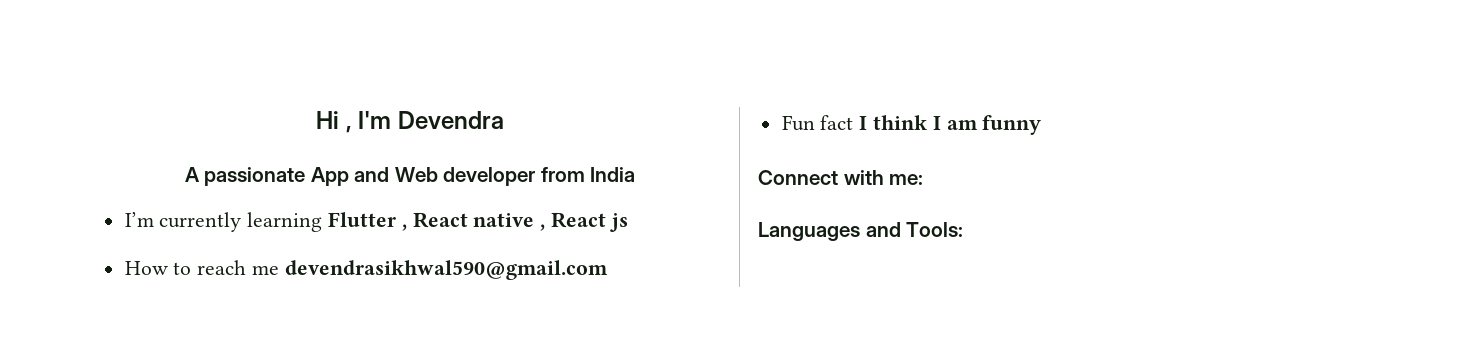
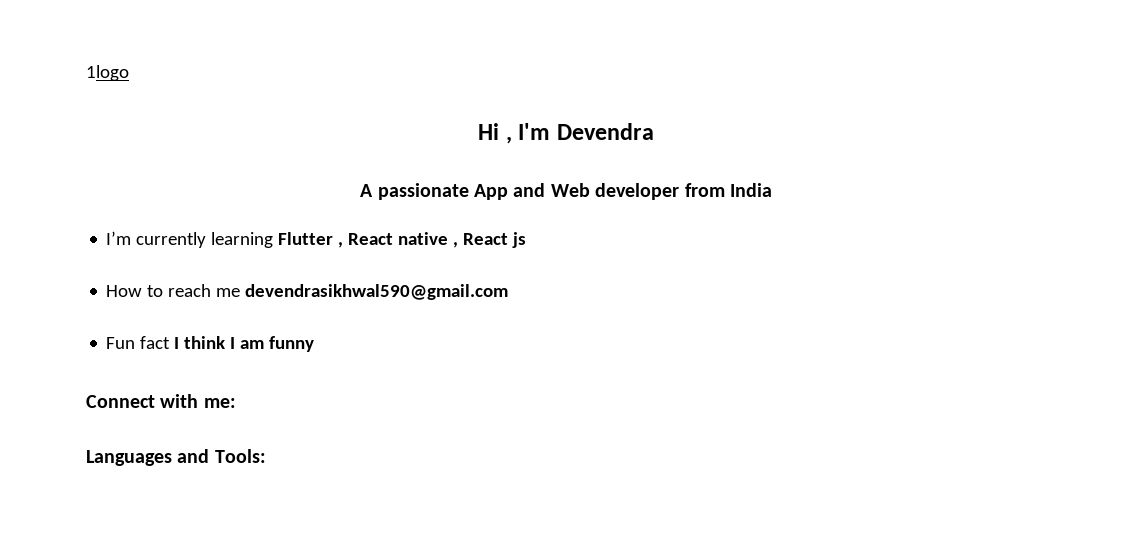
+ 1logo

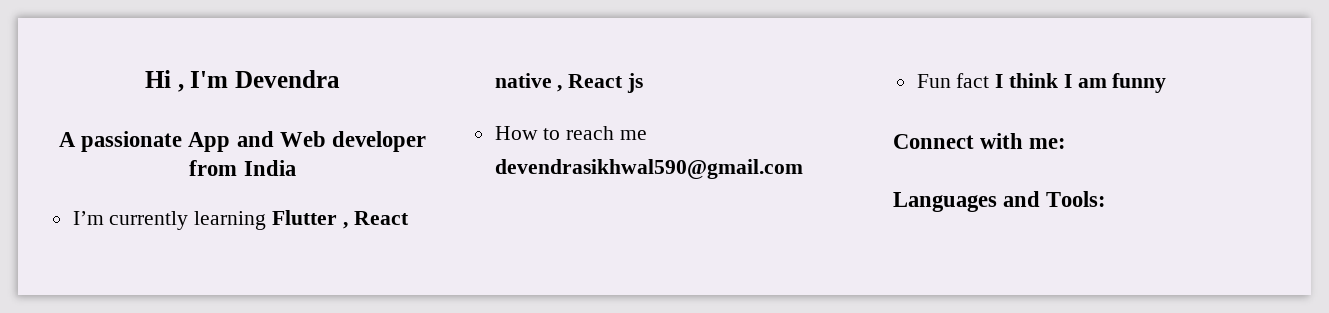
- 1logo

